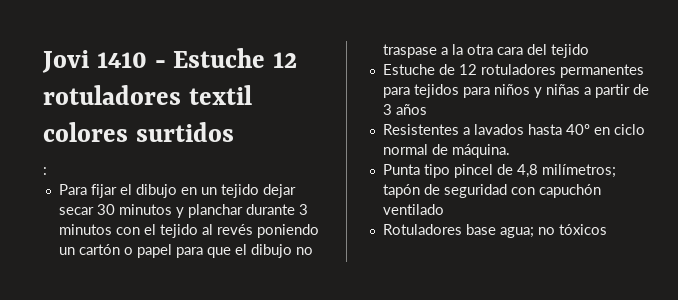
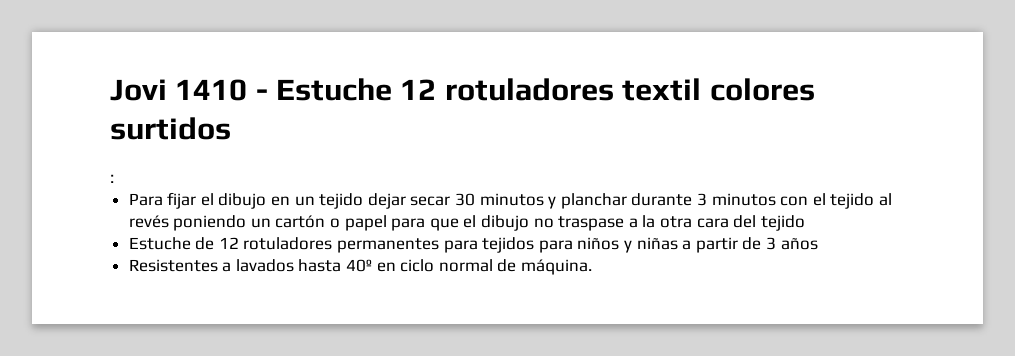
- Punta tipo pincel de 4,8 milímetros; tapón de seguridad con capuchón ventilado
- Rotuladores base agua; no tóxicos

